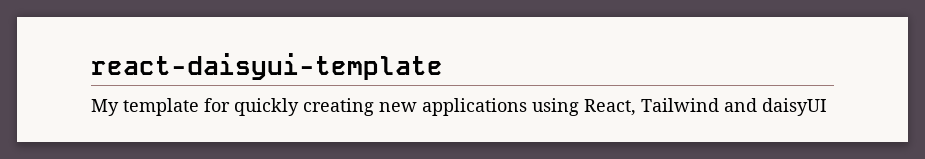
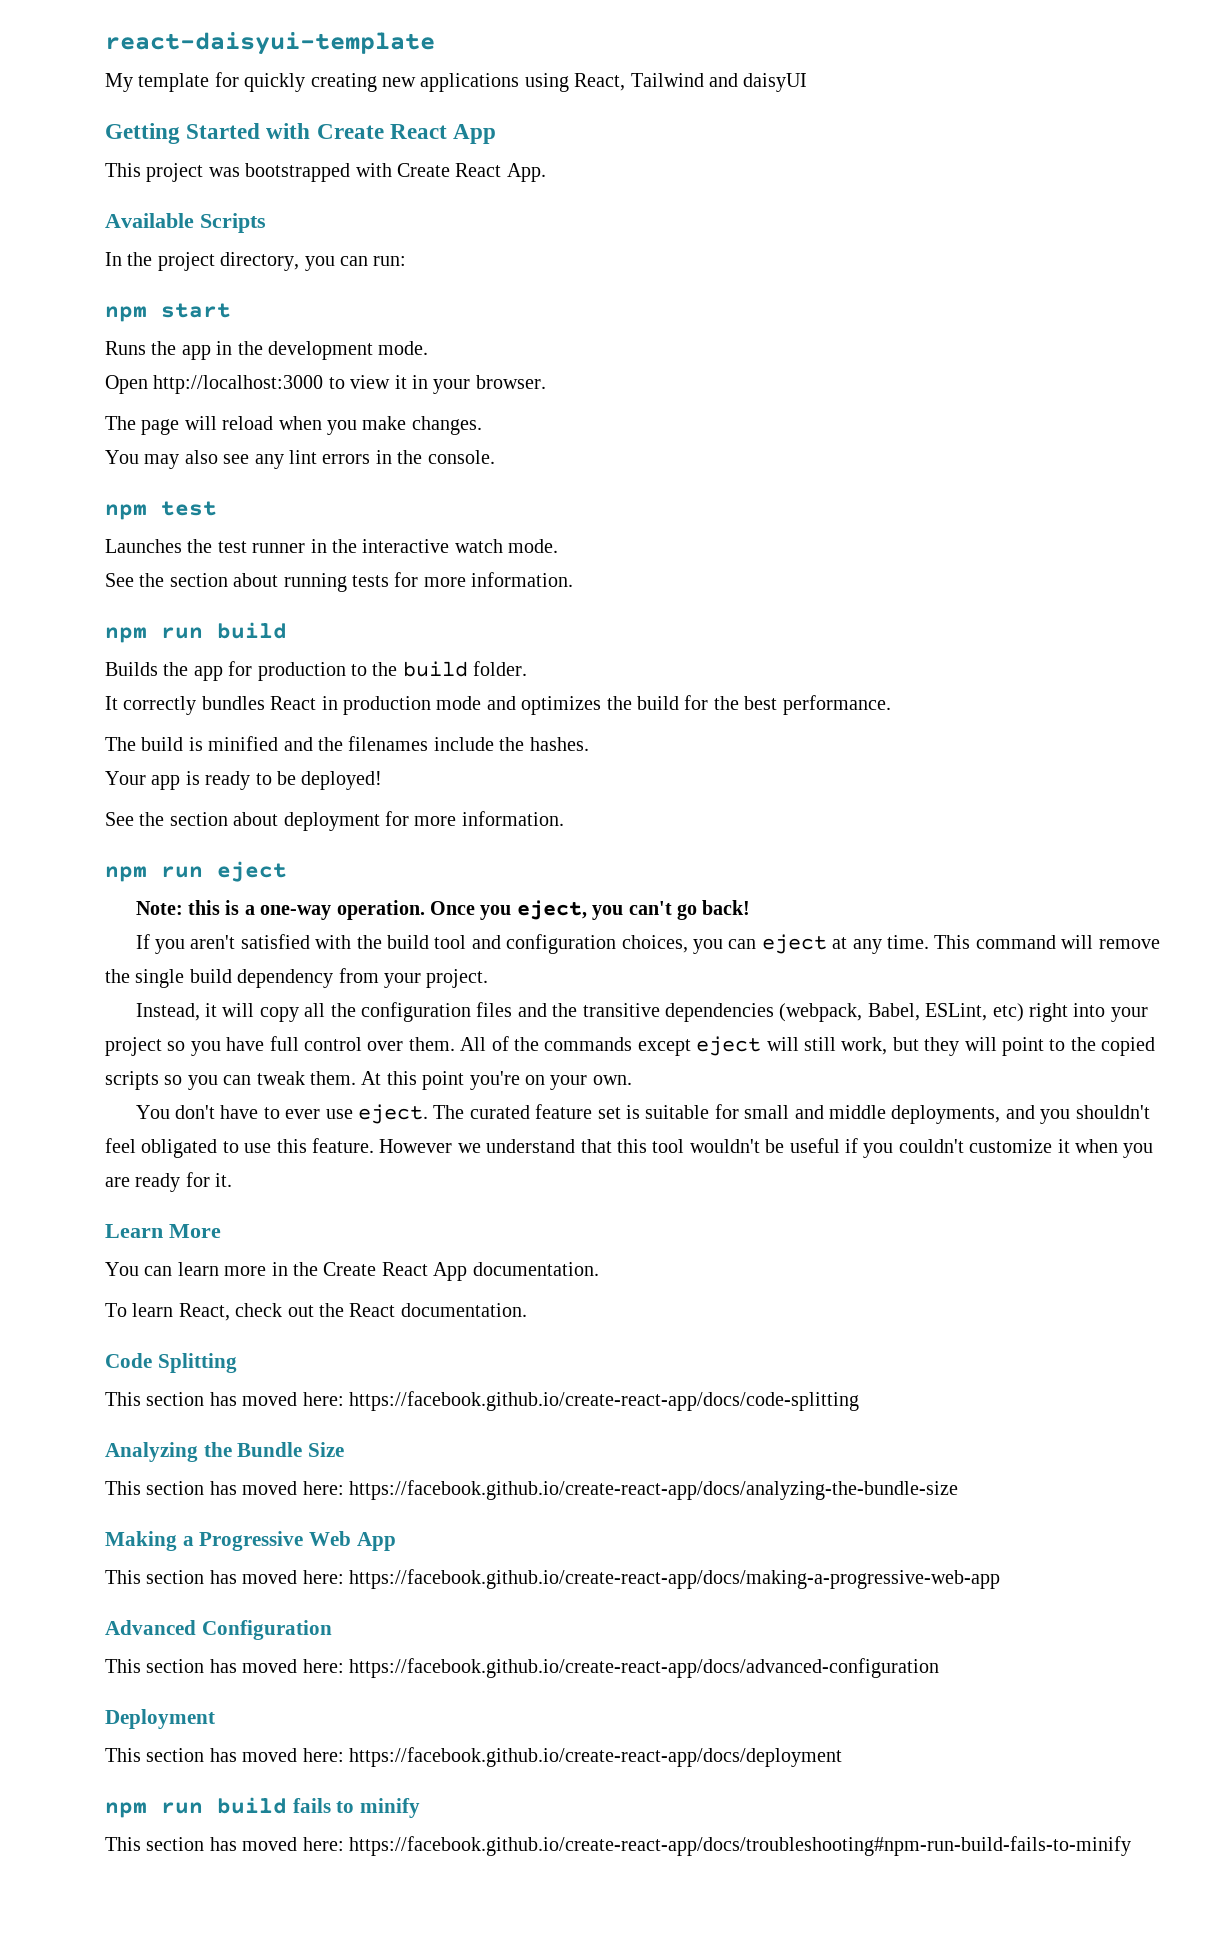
+ Getting Started with Create React App
+ This project was bootstrapped with Create React App.
+ Available Scripts
+ In the project directory, you can run:
+ npm start
+ Runs the app in the development mode.
+ Open http://localhost:3000 to view it in your browser.
+ The page will reload when you make changes.
+ You may also see any lint errors in the console.
+ npm test
+ Launches the test runner in the interactive watch mode.
+ See the section about running tests for more information.
+ npm run build
+ Builds the app for production to the build folder.
+ It correctly bundles React in production mode and optimizes the build for the best performance.
+ The build is minified and the filenames include the hashes.
+ Your app is ready to be deployed!
+ See the section about deployment for more information.
+ npm run eject
+ Note: this is a one-way operation. Once you eject, you can't go back!
+ If you aren't satisfied with the build tool and configuration choices, you can eject at any time. This command will remove the single build dependency from your project.
+ Instead, it will copy all the configuration files and the transitive dependencies (webpack, Babel, ESLint, etc) right into your project so you have full control over them. All of the commands except eject will still work, but they will point to the copied scripts so you can tweak them. At this point you're on your own.
+ You don't have to ever use eject. The curated feature set is suitable for small and middle deployments, and you shouldn't feel obligated to use this feature. However we understand that this tool wouldn't be useful if you couldn't customize it when you are ready for it.
+ Learn More
+ You can learn more in the Create React App documentation.
+ To learn React, check out the React documentation.
+ Code Splitting
+ This section has moved here: https://facebook.github.io/create-react-app/docs/code-splitting
+ Analyzing the Bundle Size
+ This section has moved here: https://facebook.github.io/create-react-app/docs/analyzing-the-bundle-size
+ Making a Progressive Web App
+ This section has moved here: https://facebook.github.io/create-react-app/docs/making-a-progressive-web-app
+ Advanced Configuration
+ This section has moved here: https://facebook.github.io/create-react-app/docs/advanced-configuration
+ Deployment
+ This section has moved here: https://facebook.github.io/create-react-app/docs/deployment
+ npm run build fails to minify
+ This section has moved here: https://facebook.github.io/create-react-app/docs/troubleshooting#npm-run-build-fails-to-minify

